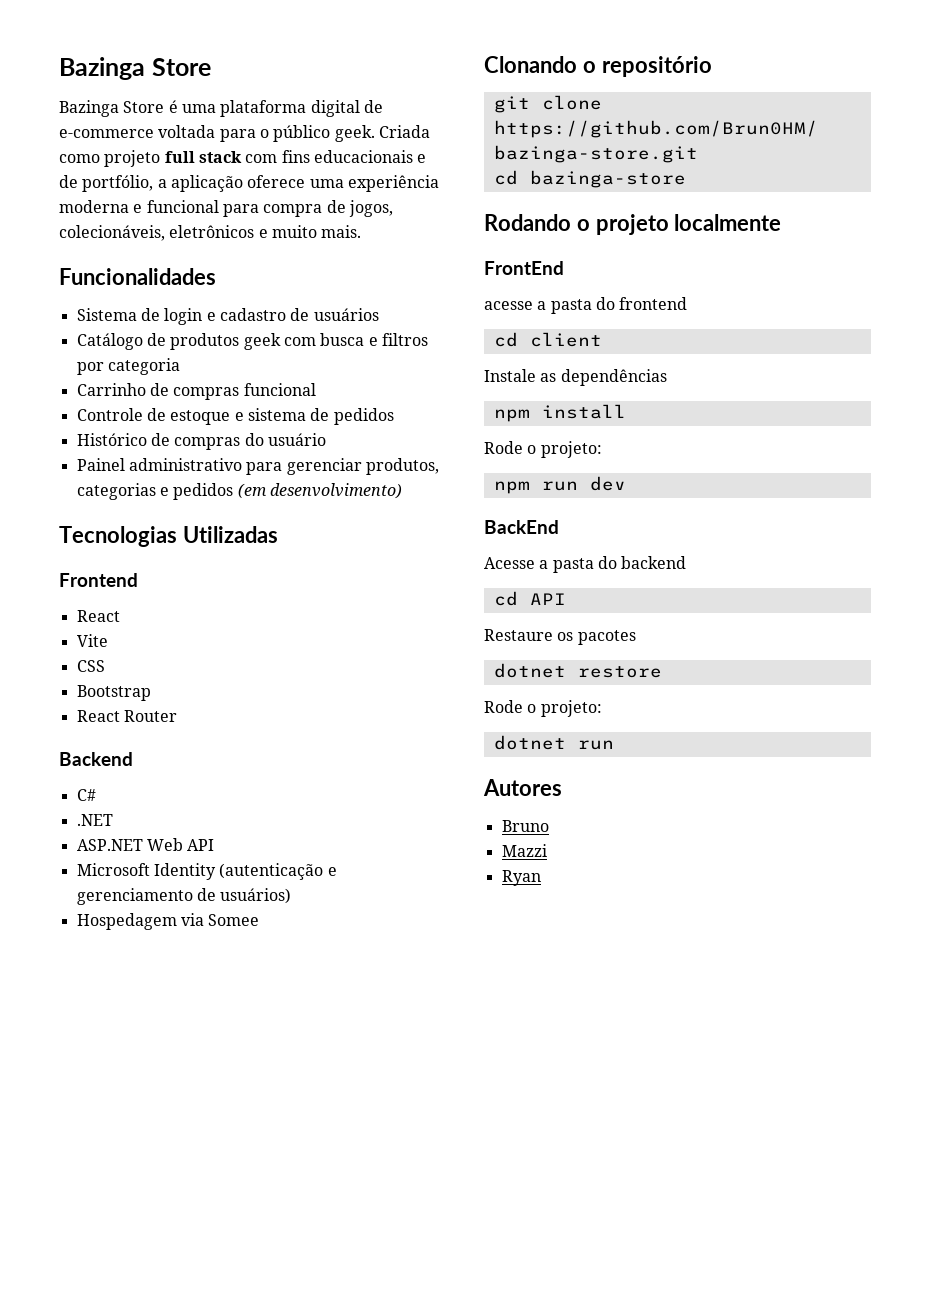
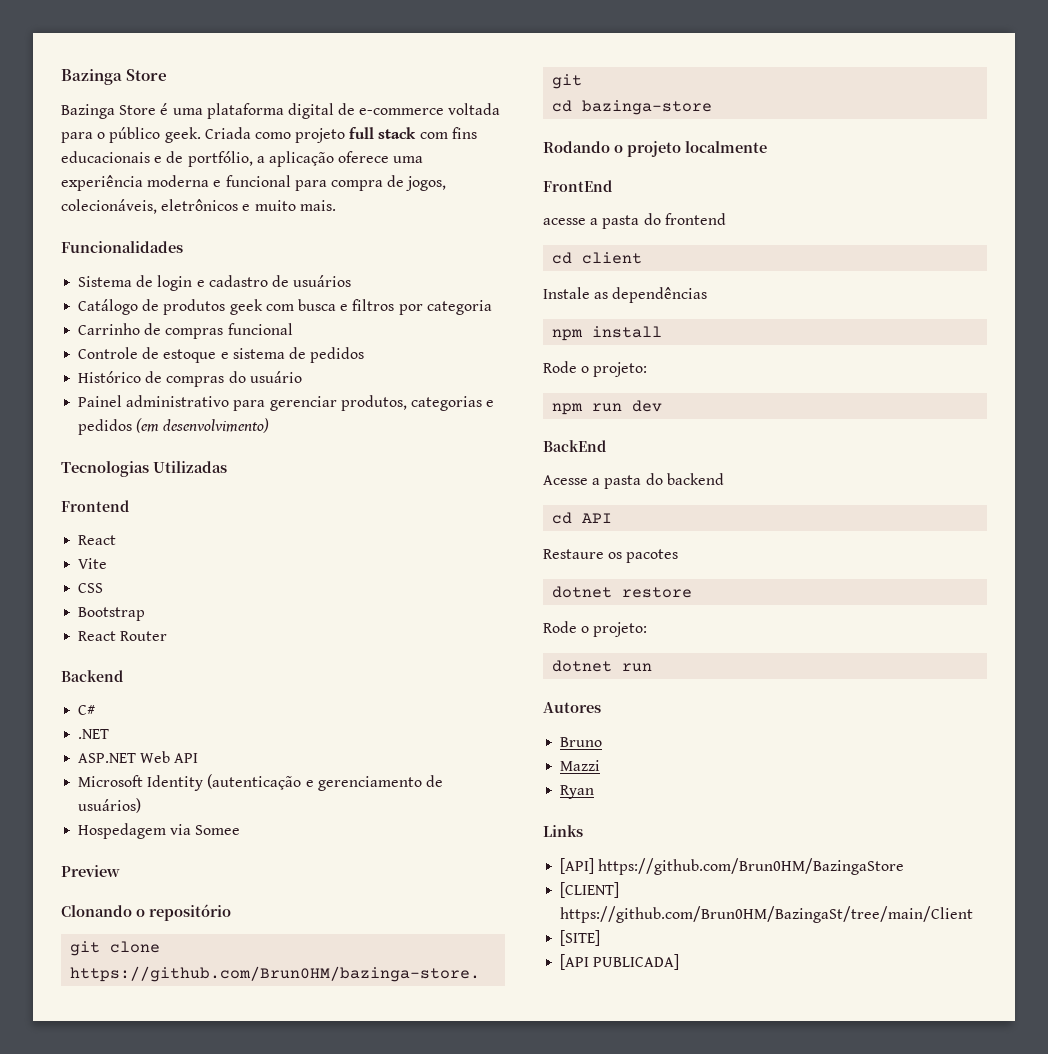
+ Preview
+ Links
+ [API] https://github.com/Brun0HM/BazingaStore
+ [CLIENT] https://github.com/Brun0HM/BazingaSt/tree/main/Client
+ [SITE]
+ [API PUBLICADA]

